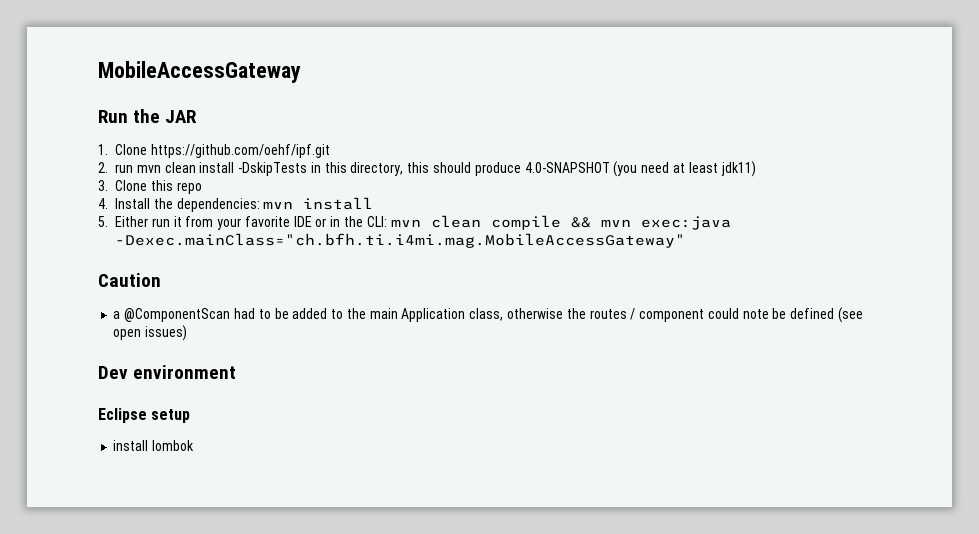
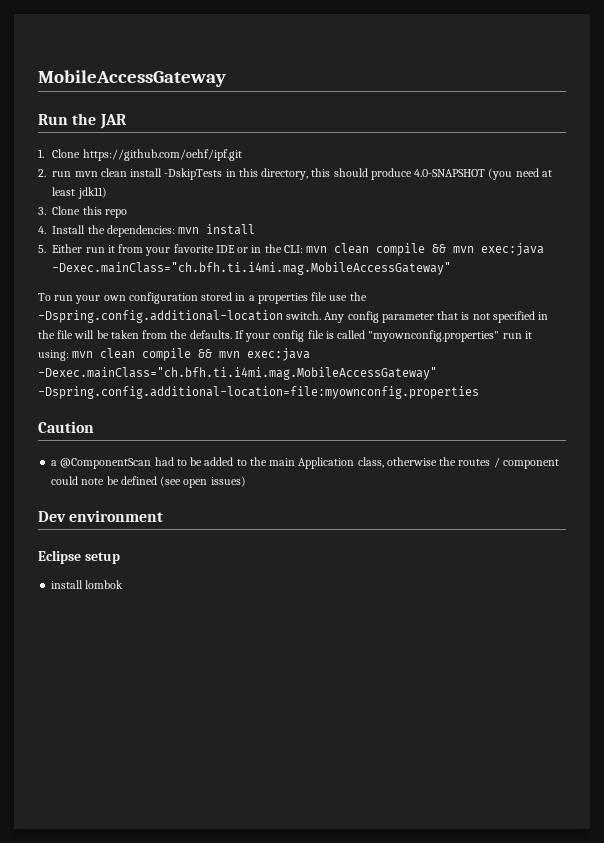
+ To run your own configuration stored in a properties file use the -Dspring.config.additional-location switch. Any config parameter that is not specified in the file will be taken from the defaults. If your config file is called "myownconfig.properties" run it using: mvn clean compile && mvn exec:java -Dexec.mainClass="ch.bfh.ti.i4mi.mag.MobileAccessGateway" -Dspring.config.additional-location=file:myownconfig.properties

